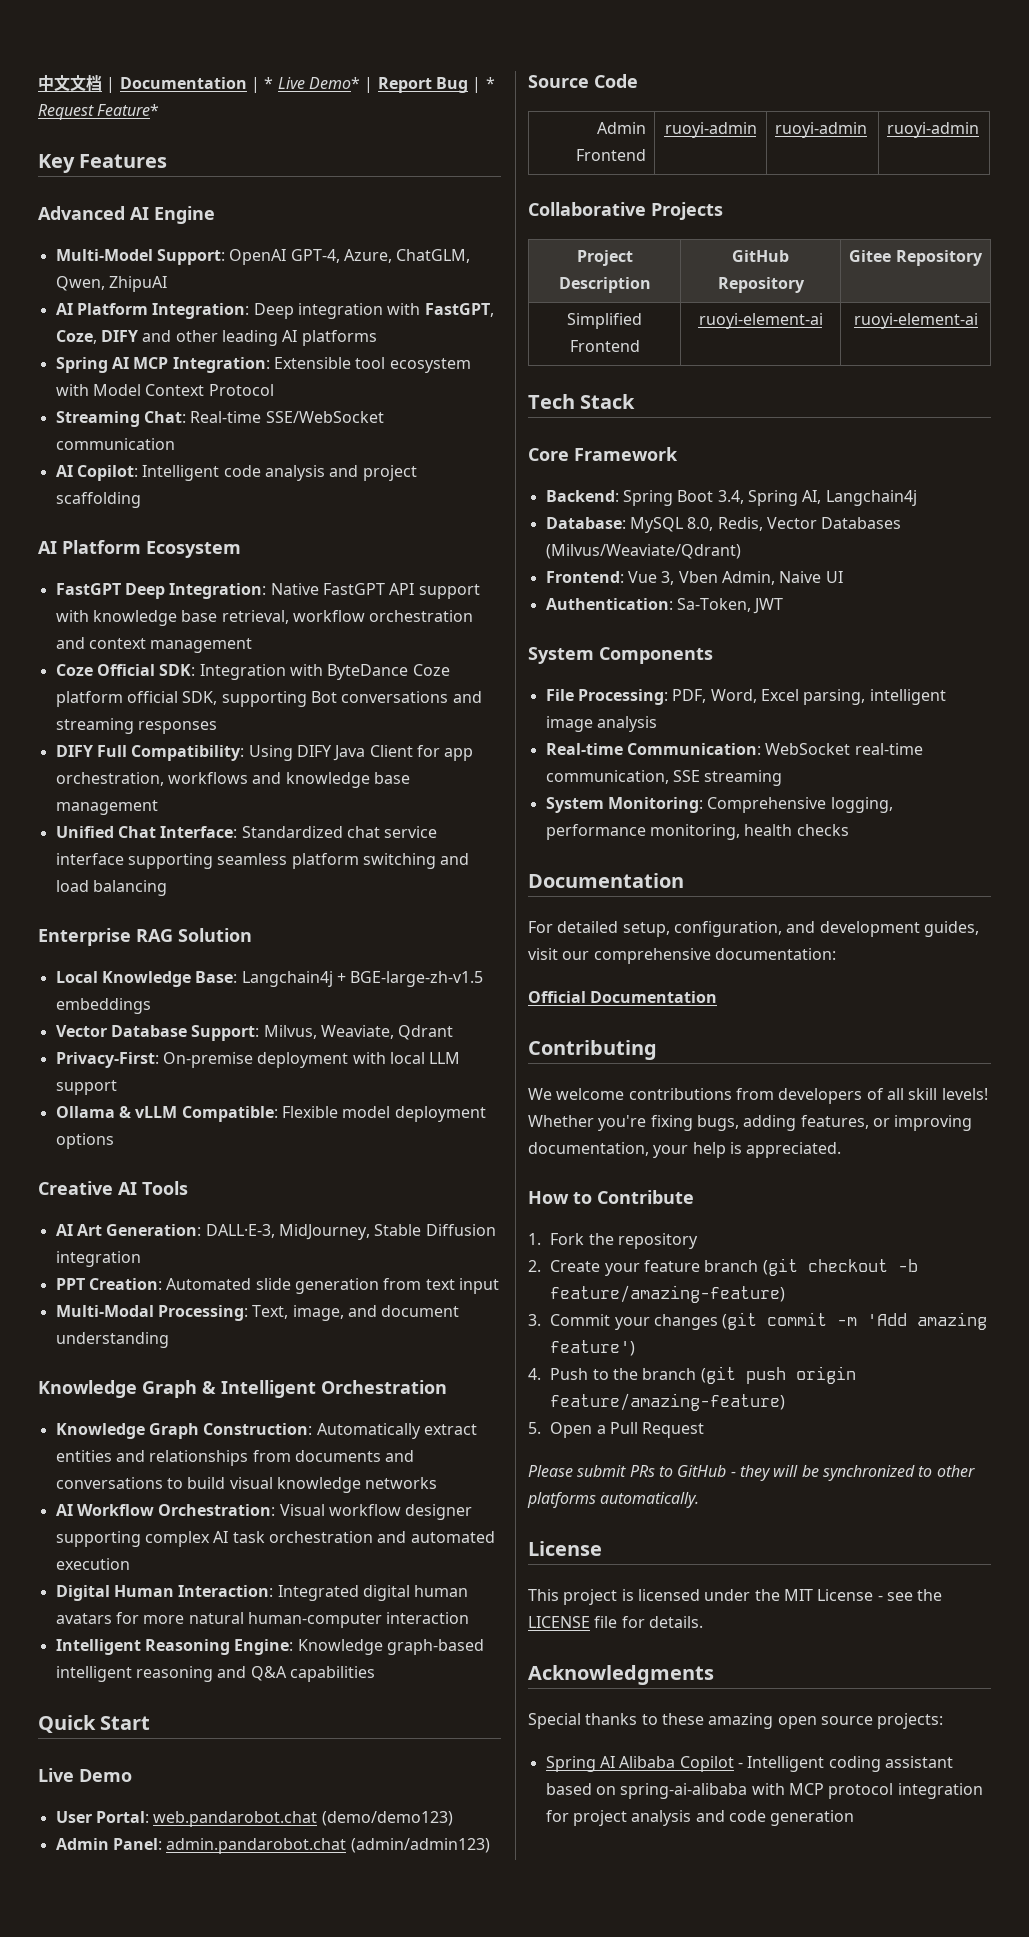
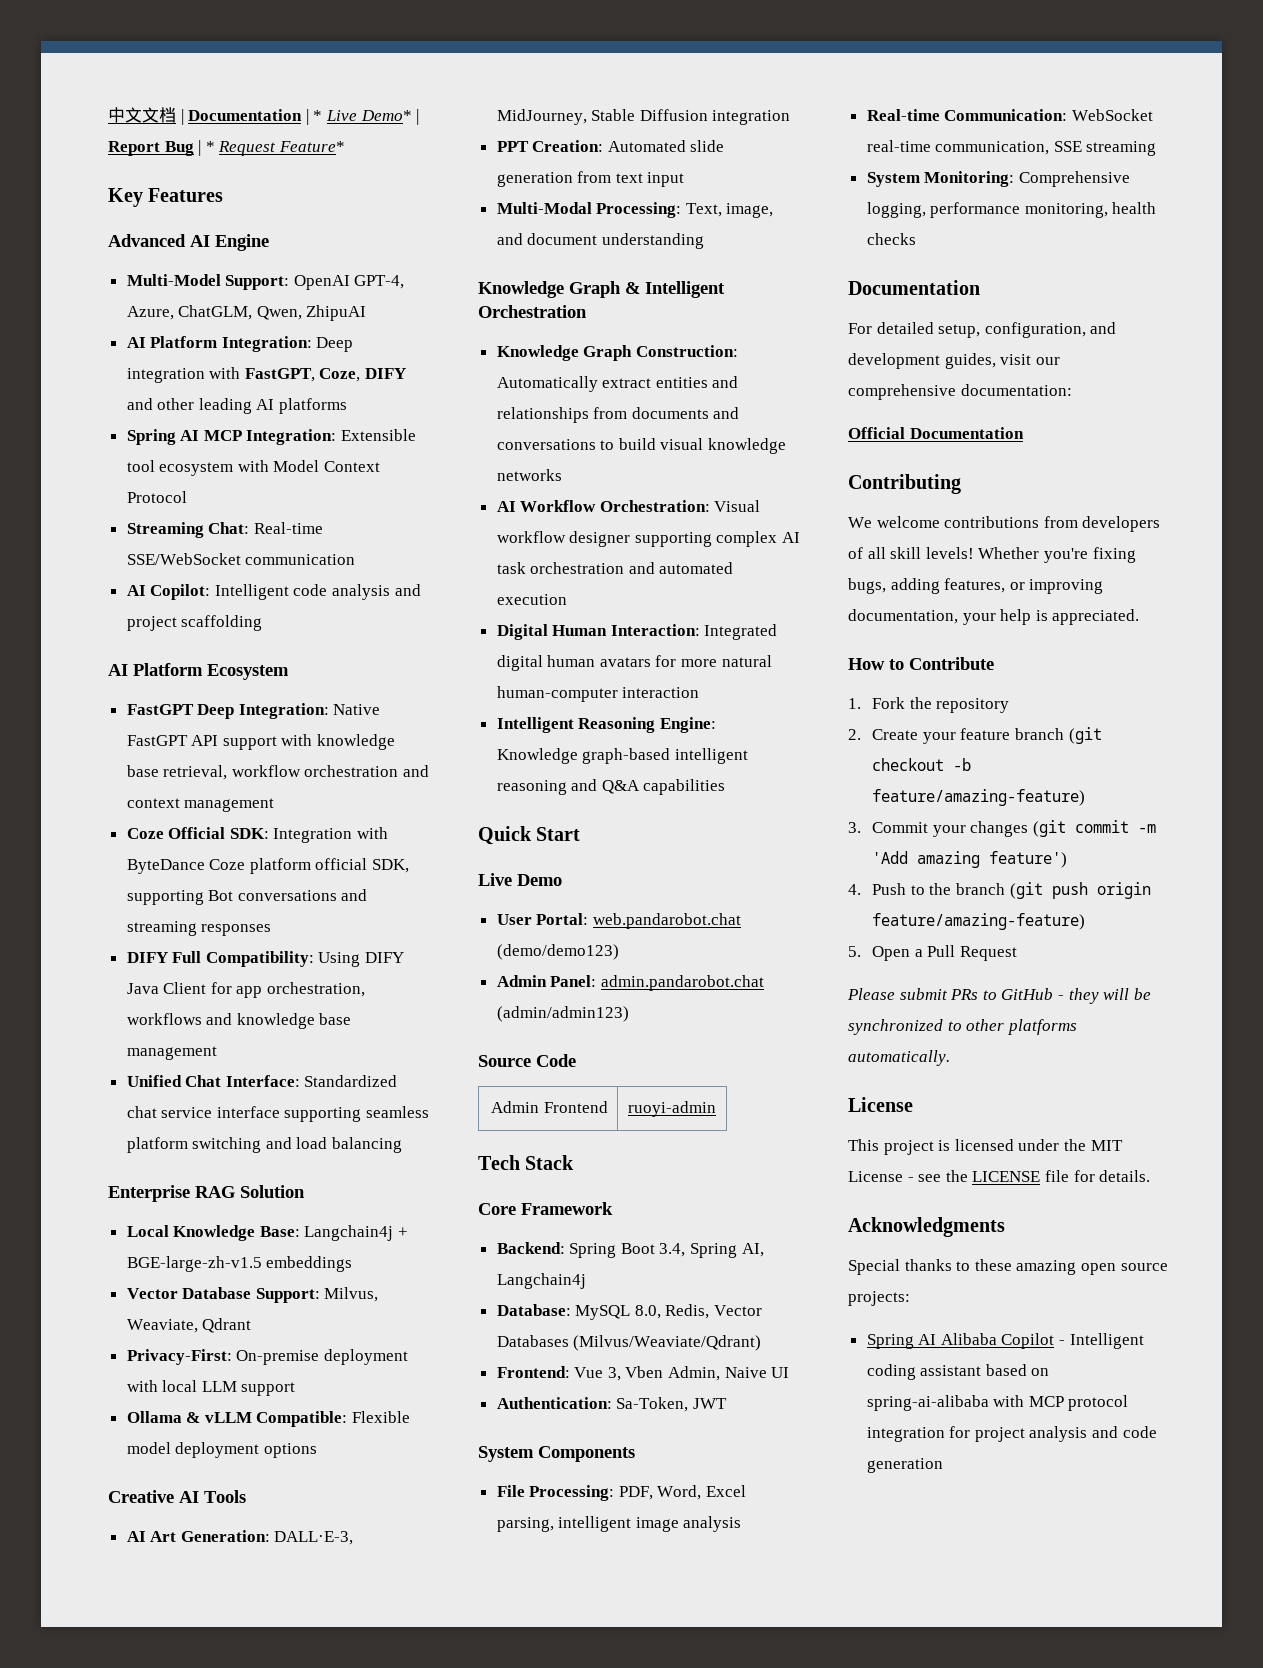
- Admin Frontend | ruoyi-admin | ruoyi-admin | ruoyi-admin
- Collaborative Projects
- Project Description | GitHub Repository | Gitee Repository
- Simplified Frontend | ruoyi-element-ai | ruoyi-element-ai
+ Admin Frontend | ruoyi-admin

